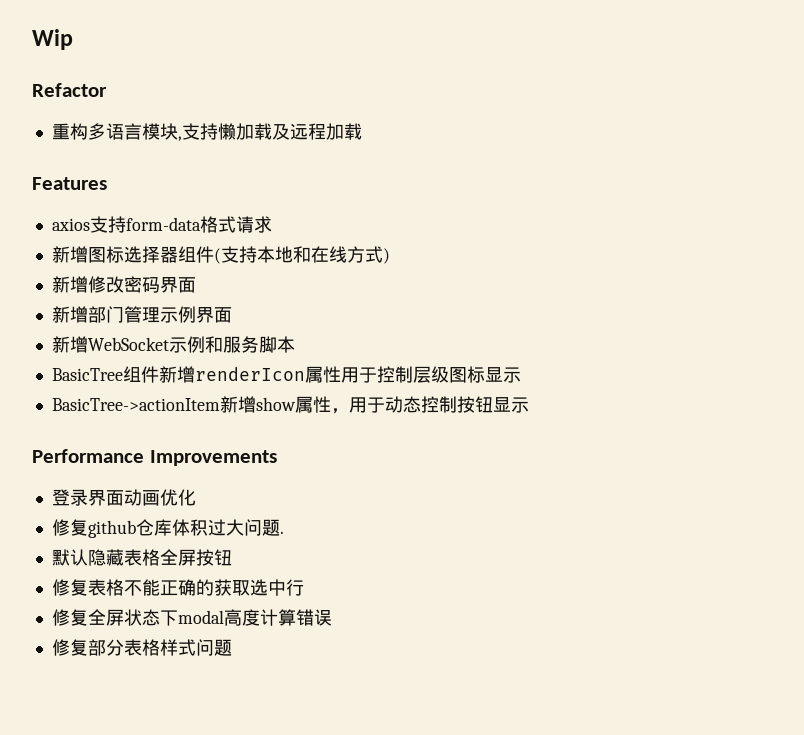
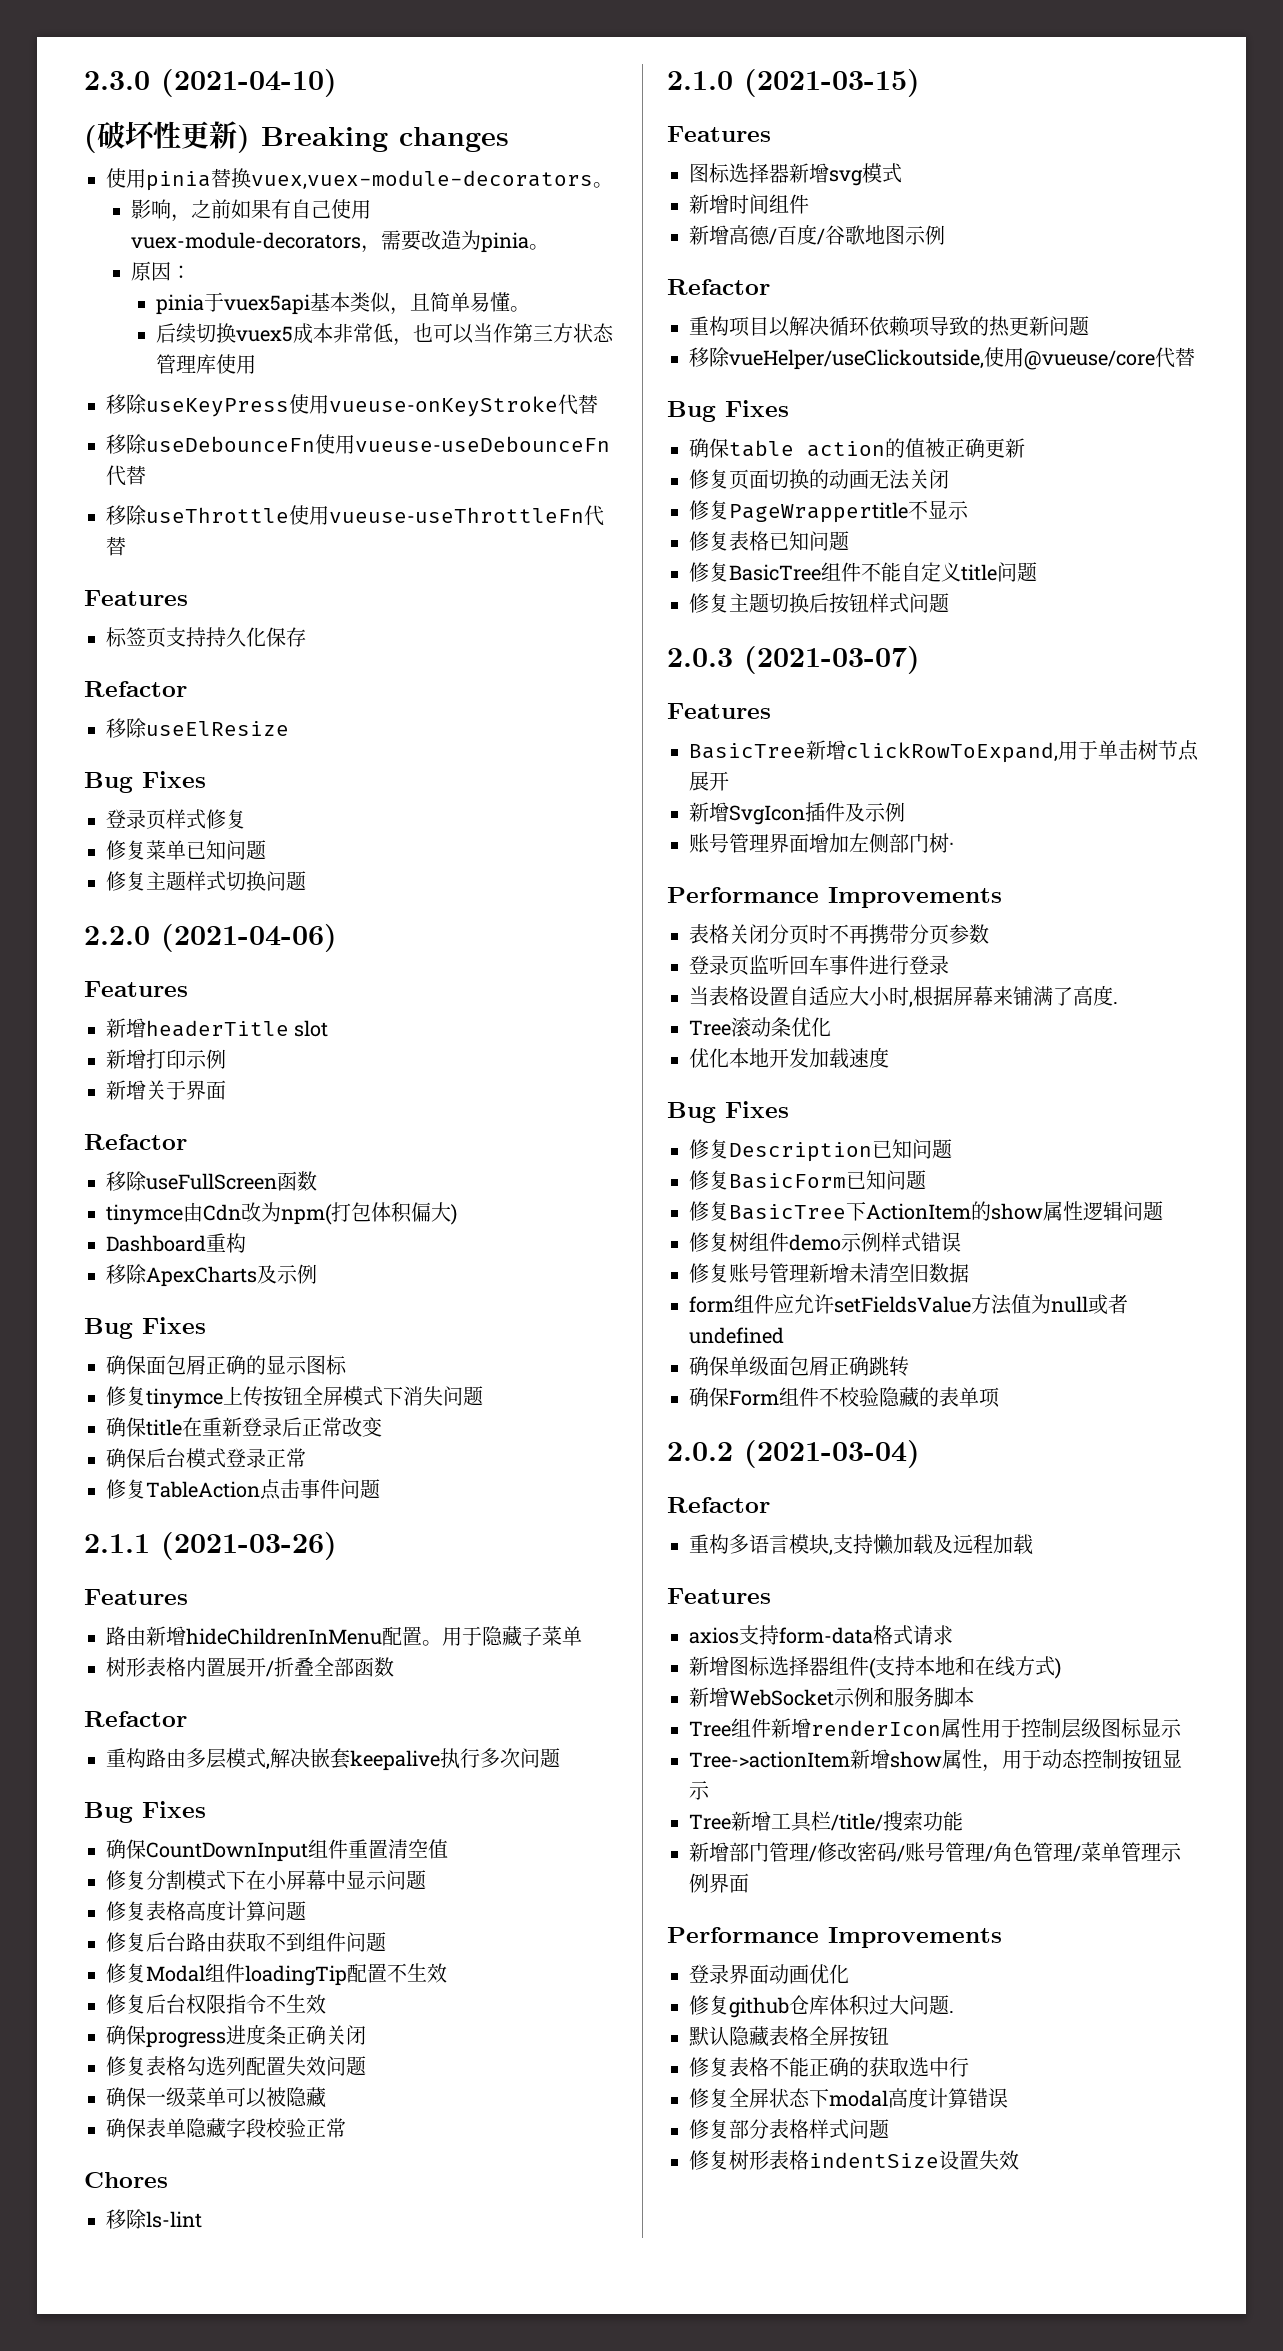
- Wip
+ 2.3.0 (2021-04-10)
+ (破坏性更新) Breaking changes
+ 使用pinia替换vuex,vuex-module-decorators。
+ 影响，之前如果有自己使用vuex-module-decorators，需要改造为pinia。
+ 原因：
+ pinia于vuex5api基本类似，且简单易懂。
+ 后续切换vuex5成本非常低，也可以当作第三方状态管理库使用
+ 移除useKeyPress使用vueuse-onKeyStroke代替
+ 移除useDebounceFn使用vueuse-useDebounceFn代替
+ 移除useThrottle使用vueuse-useThrottleFn代替
+ Features
+ 标签页支持持久化保存
+ Refactor
+ 移除useElResize
+ Bug Fixes
+ 登录页样式修复
+ 修复菜单已知问题
+ 修复主题样式切换问题
+ 2.2.0 (2021-04-06)
+ Features
+ 新增headerTitle slot
+ 新增打印示例
+ 新增关于界面
+ Refactor
+ 移除useFullScreen函数
+ tinymce由Cdn改为npm(打包体积偏大)
+ Dashboard重构
+ 移除ApexCharts及示例
+ Bug Fixes
+ 确保面包屑正确的显示图标
+ 修复tinymce上传按钮全屏模式下消失问题
+ 确保title在重新登录后正常改变
+ 确保后台模式登录正常
+ 修复TableAction点击事件问题
+ 2.1.1 (2021-03-26)
+ Features
+ 路由新增hideChildrenInMenu配置。用于隐藏子菜单
+ 树形表格内置展开/折叠全部函数
+ Refactor
+ 重构路由多层模式,解决嵌套keepalive执行多次问题
+ Bug Fixes
+ 确保CountDownInput组件重置清空值
+ 修复分割模式下在小屏幕中显示问题
+ 修复表格高度计算问题
+ 修复后台路由获取不到组件问题
+ 修复Modal组件loadingTip配置不生效
+ 修复后台权限指令不生效
+ 确保progress进度条正确关闭
+ 修复表格勾选列配置失效问题
+ 确保一级菜单可以被隐藏
+ 确保表单隐藏字段校验正常
+ Chores
+ 移除ls-lint
+ 2.1.0 (2021-03-15)
+ Features
+ 图标选择器新增svg模式
+ 新增时间组件
+ 新增高德/百度/谷歌地图示例
+ Refactor
+ 重构项目以解决循环依赖项导致的热更新问题
+ 移除vueHelper/useClickoutside,使用@vueuse/core代替
+ Bug Fixes
+ 确保table action的值被正确更新
+ 修复页面切换的动画无法关闭
+ 修复PageWrappertitle不显示
+ 修复表格已知问题
+ 修复BasicTree组件不能自定义title问题
+ 修复主题切换后按钮样式问题
+ 2.0.3 (2021-03-07)
+ Features
+ BasicTree新增clickRowToExpand,用于单击树节点展开
+ 新增SvgIcon插件及示例
+ 账号管理界面增加左侧部门树·
+ Performance Improvements
+ 表格关闭分页时不再携带分页参数
+ 登录页监听回车事件进行登录
+ 当表格设置自适应大小时,根据屏幕来铺满了高度.
+ Tree滚动条优化
+ 优化本地开发加载速度
+ Bug Fixes
+ 修复Description已知问题
+ 修复BasicForm已知问题
+ 修复BasicTree下ActionItem的show属性逻辑问题
+ 修复树组件demo示例样式错误
+ 修复账号管理新增未清空旧数据
+ form组件应允许setFieldsValue方法值为null或者undefined
+ 确保单级面包屑正确跳转
+ 确保Form组件不校验隐藏的表单项
+ 2.0.2 (2021-03-04)
- 新增修改密码界面
- 新增部门管理示例界面
- BasicTree组件新增renderIcon属性用于控制层级图标显示
+ Tree组件新增renderIcon属性用于控制层级图标显示
- BasicTree->actionItem新增show属性，用于动态控制按钮显示
+ Tree->actionItem新增show属性，用于动态控制按钮显示
+ Tree新增工具栏/title/搜索功能
+ 新增部门管理/修改密码/账号管理/角色管理/菜单管理示例界面
+ 修复树形表格indentSize设置失效

